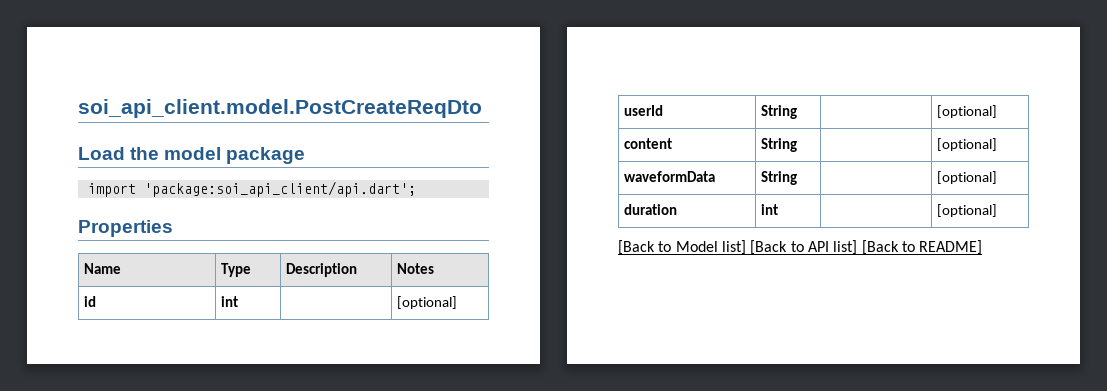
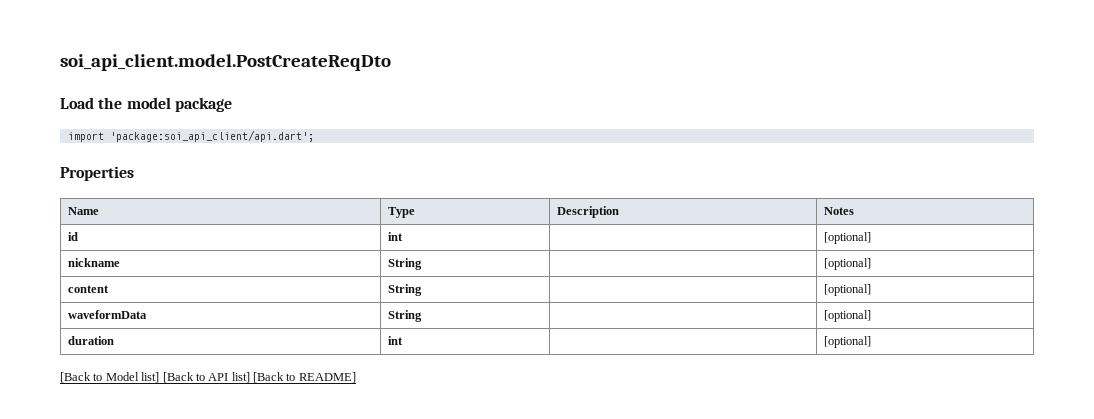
- userId | String | | [optional]
+ nickname | String | | [optional]

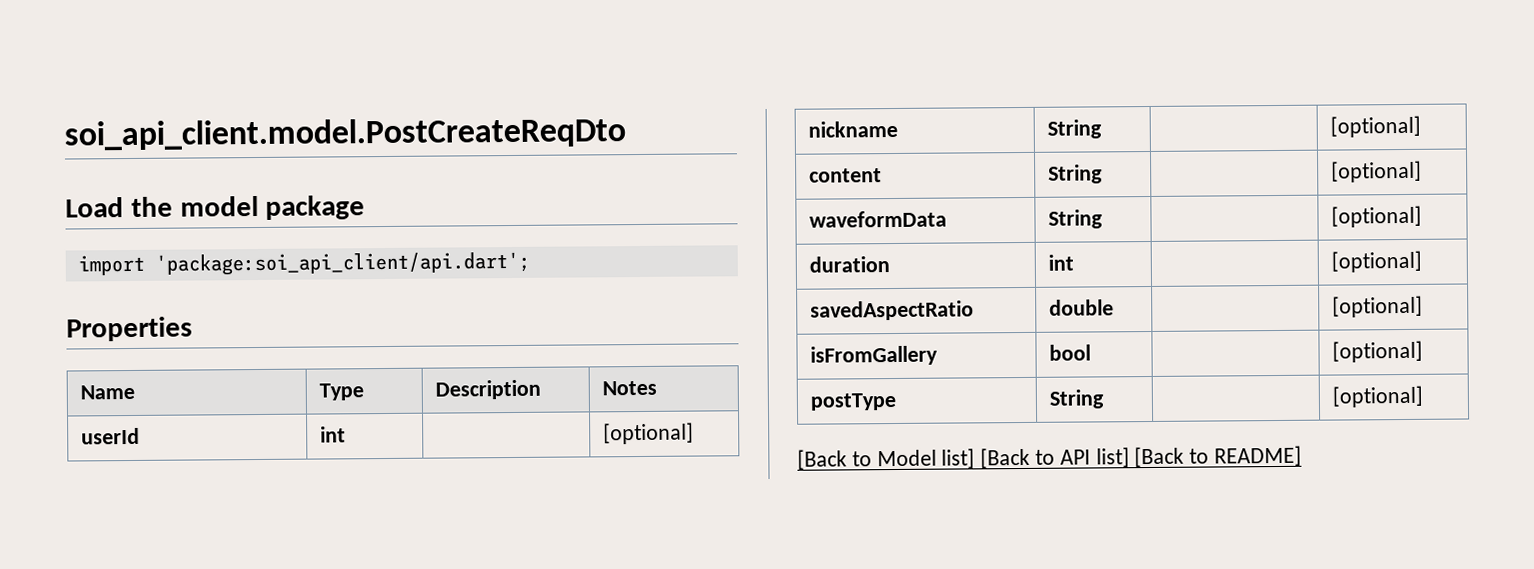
- id | int | | [optional]
+ userId | int | | [optional]
+ savedAspectRatio | double | | [optional]
+ isFromGallery | bool | | [optional]
+ postType | String | | [optional]

